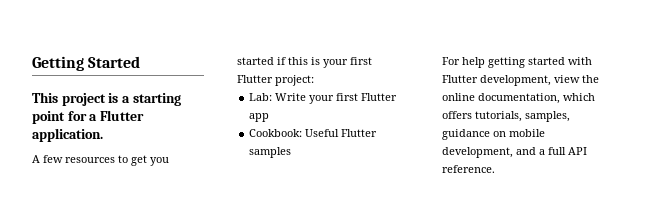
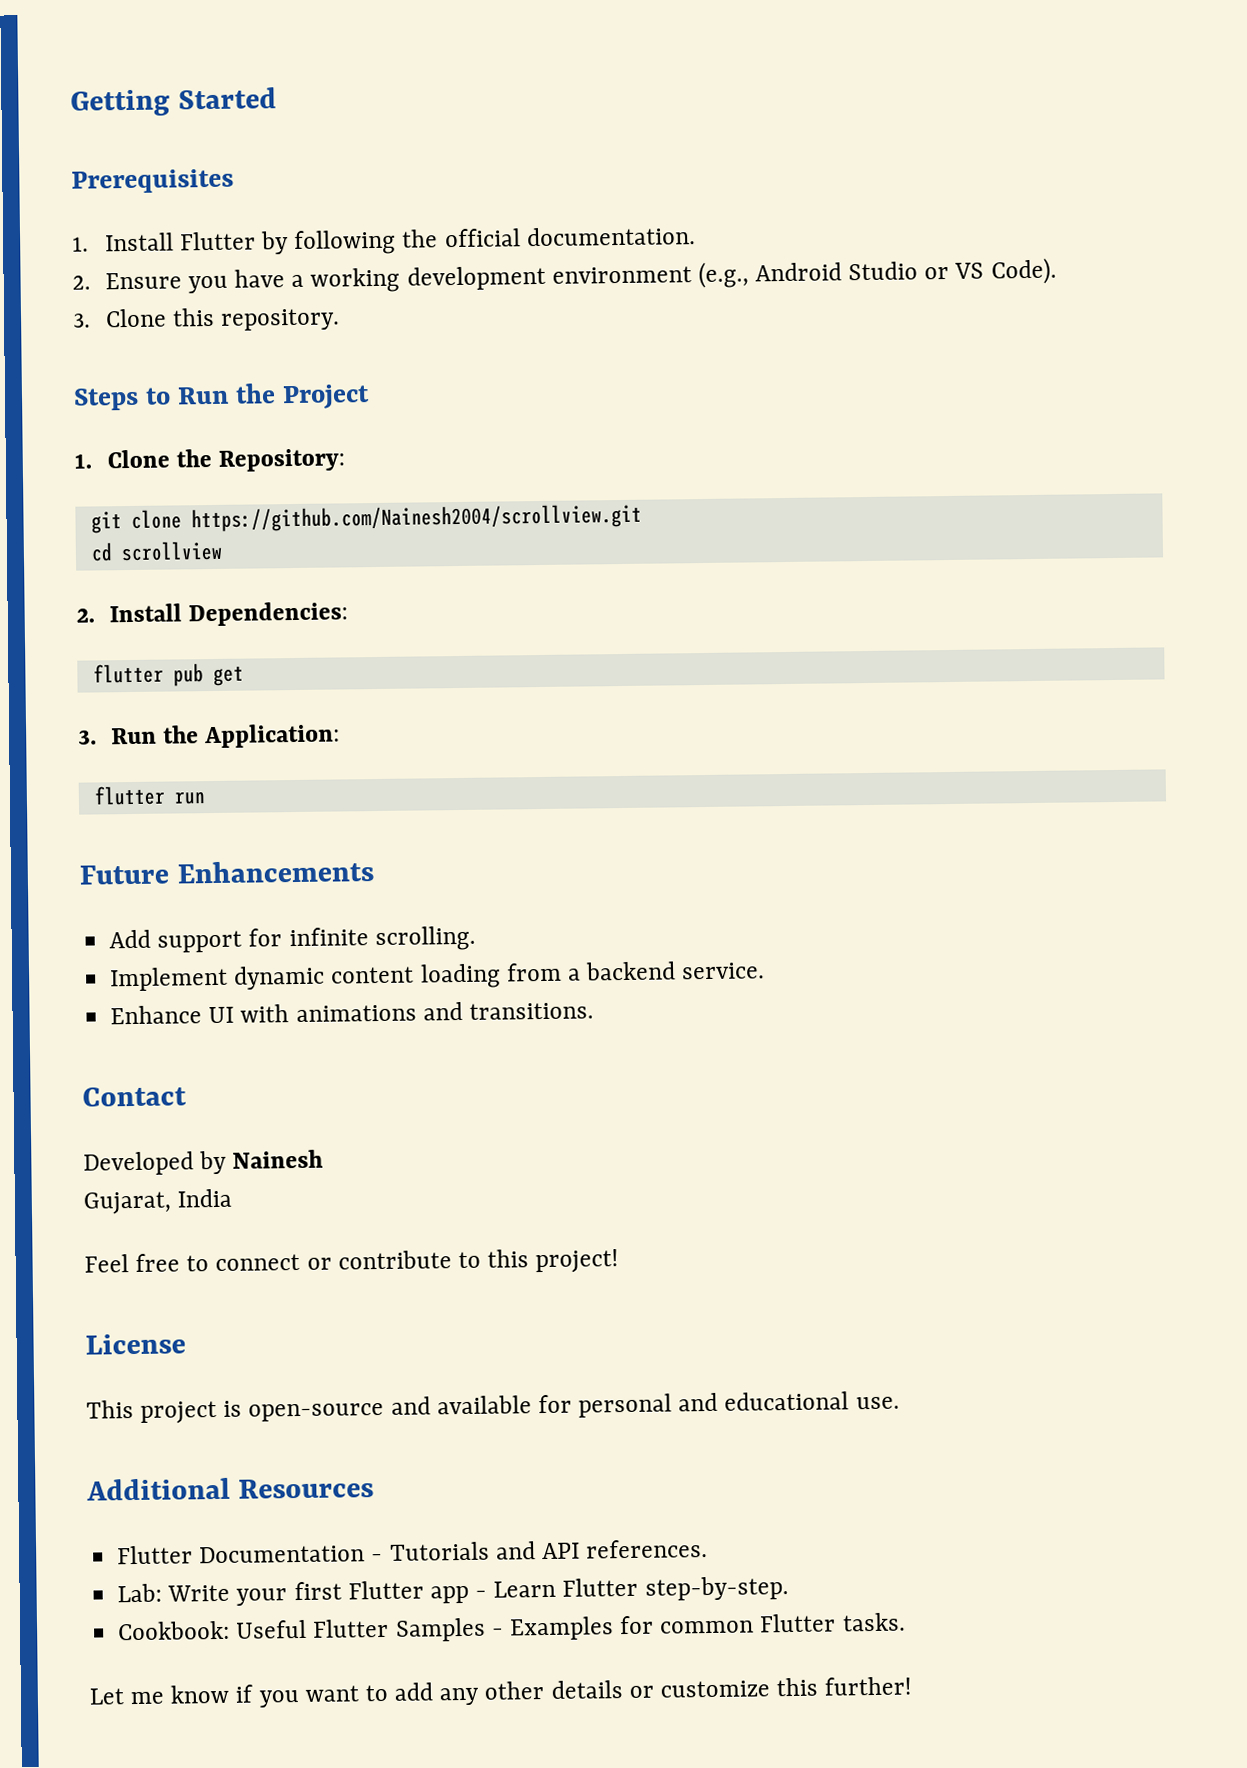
- This project is a starting point for a Flutter application.
- A few resources to get you started if this is your first Flutter project:
+ Prerequisites
+ 1. Install Flutter by following the official documentation.
+ 2. Ensure you have a working development environment (e.g., Android Studio or VS Code).
+ 3. Clone this repository.
+ Steps to Run the Project
+ 1. Clone the Repository:
+ git clone https://github.com/Nainesh2004/scrollview.git
+ cd scrollview
+ 2. Install Dependencies:
+ flutter pub get
+ 3. Run the Application:
+ flutter run
+ Future Enhancements
+ Add support for infinite scrolling.
+ Implement dynamic content loading from a backend service.
+ Enhance UI with animations and transitions.
+ Contact
+ Developed by Nainesh
+ Gujarat, India
+ Feel free to connect or contribute to this project!
+ License
+ This project is open-source and available for personal and educational use.
+ Additional Resources
+ Flutter Documentation - Tutorials and API references.
- Lab: Write your first Flutter app
+ Lab: Write your first Flutter app - Learn Flutter step-by-step.
- Cookbook: Useful Flutter samples
- For help getting started with Flutter development, view the online documentation, which offers tutorials, samples, guidance on mobile development, and a full API reference.
+ Cookbook: Useful Flutter Samples - Examples for common Flutter tasks.
+ Let me know if you want to add any other details or customize this further!

